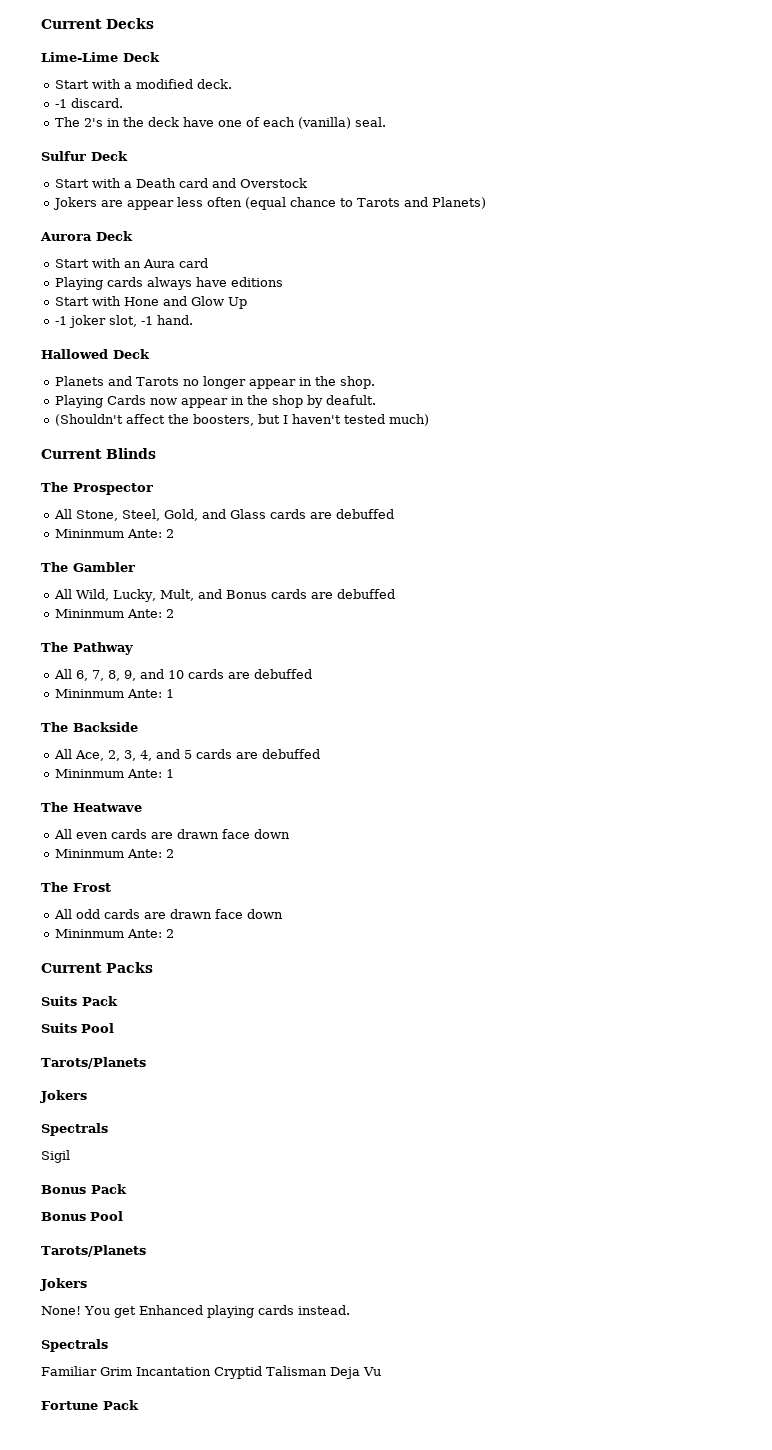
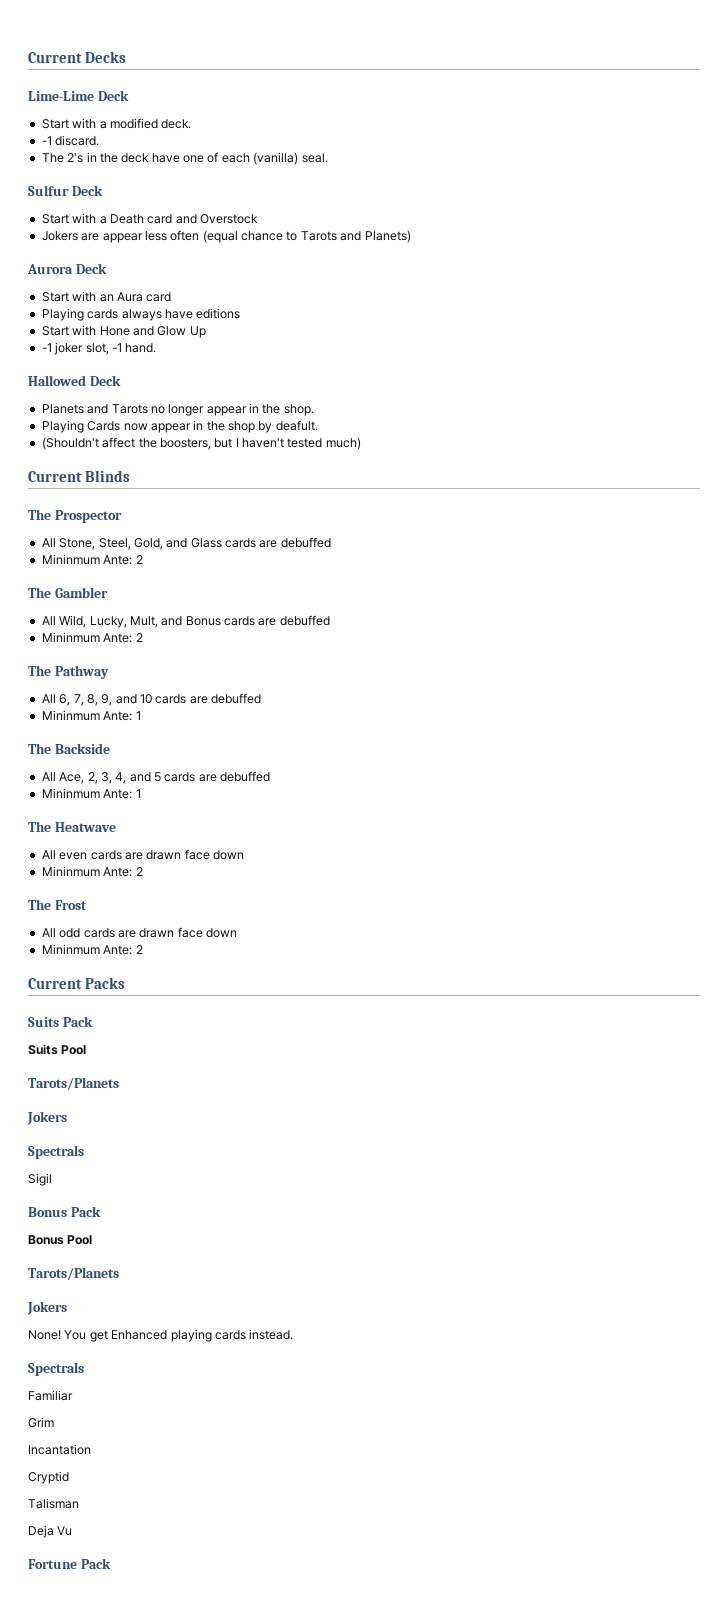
- Familiar Grim Incantation Cryptid Talisman Deja Vu
+ Familiar
+ Grim
+ Incantation
+ Cryptid
+ Talisman
+ Deja Vu

